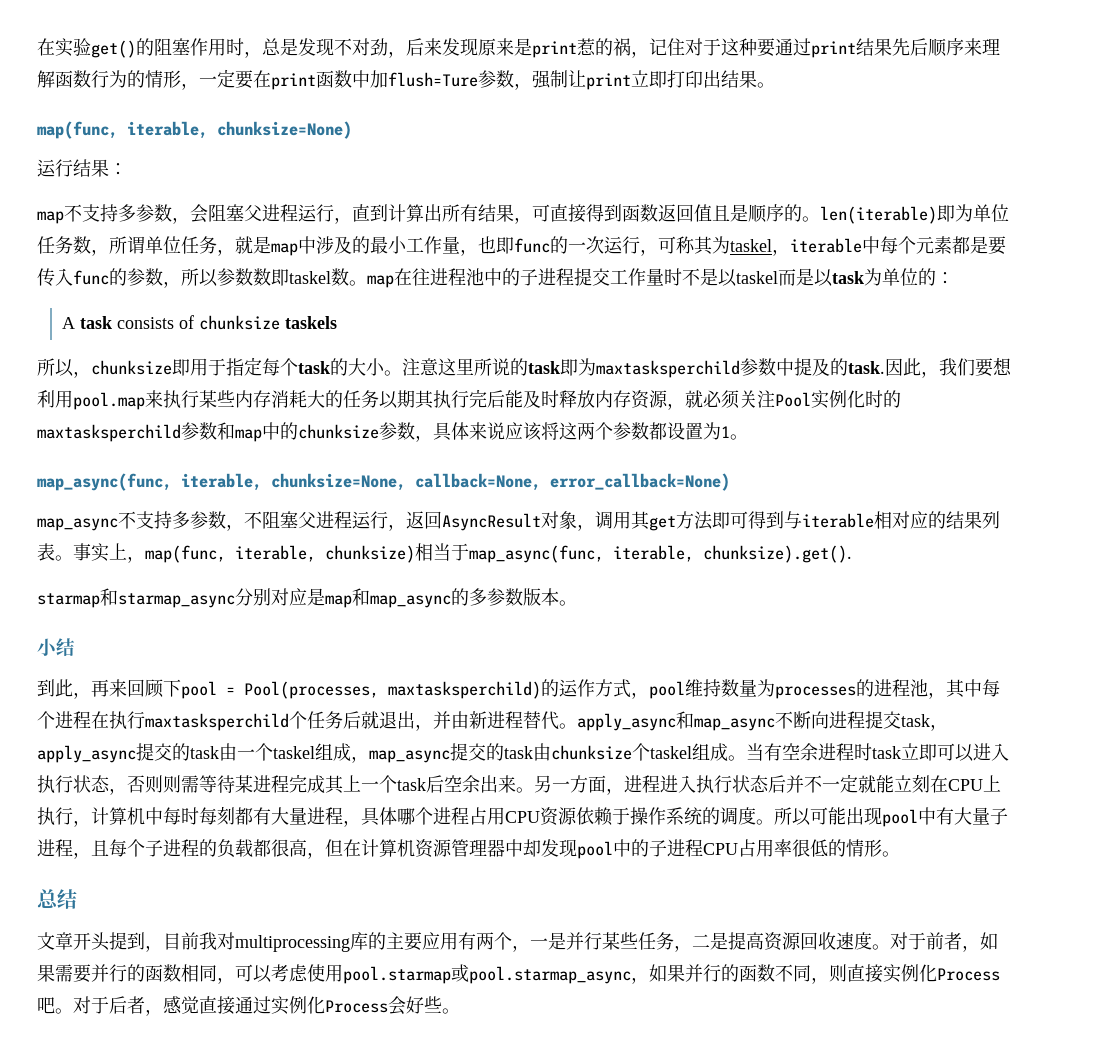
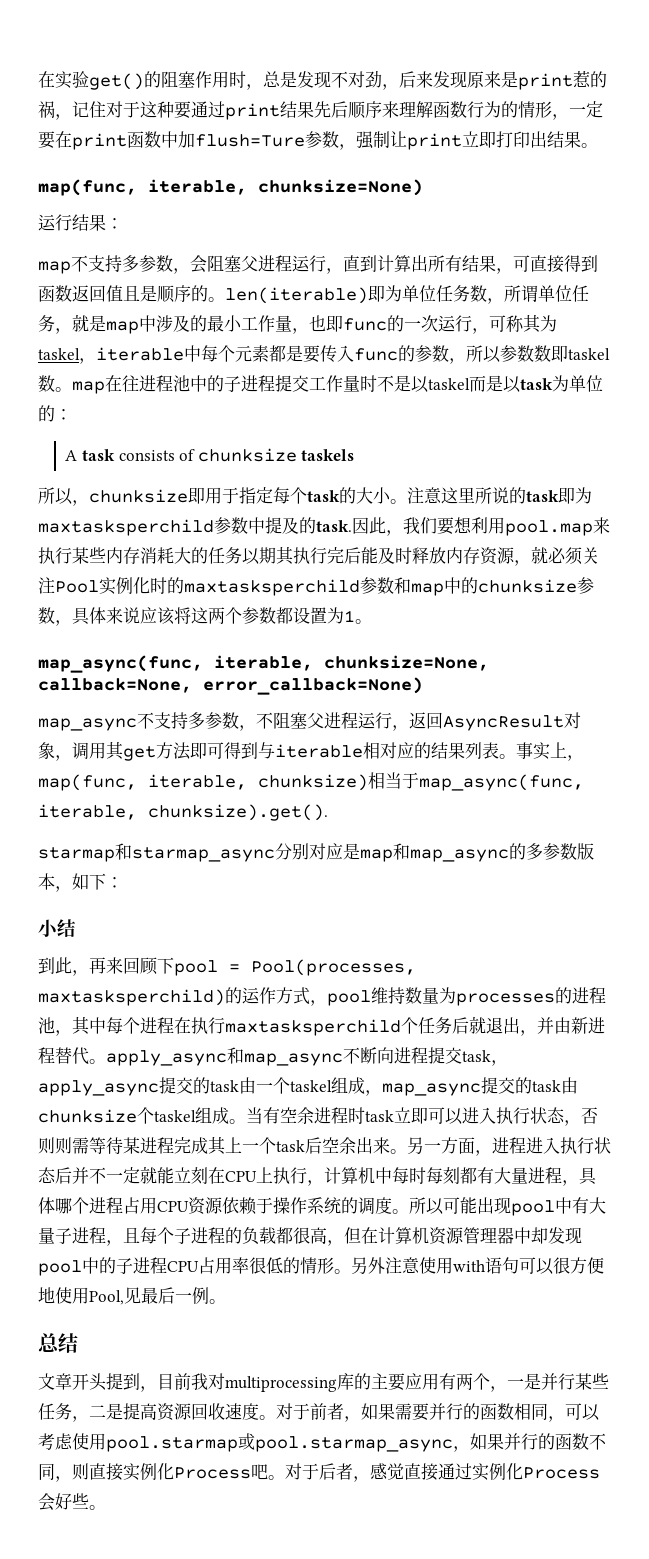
- starmap和starmap_async分别对应是map和map_async的多参数版本。
+ starmap和starmap_async分别对应是map和map_async的多参数版本，如下：
+ 另外注意使用with语句可以很方便地使用Pool,见最后一例。

